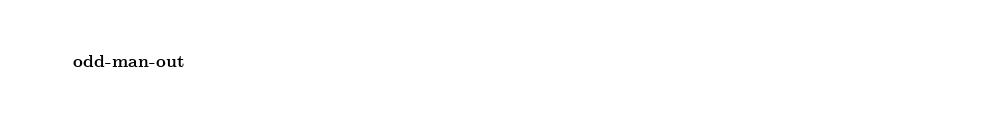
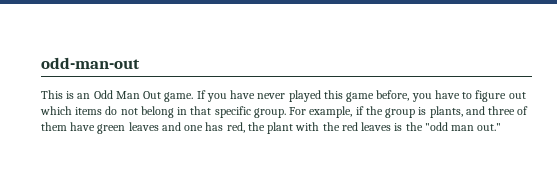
+ This is an Odd Man Out game. If you have never played this game before, you have to figure out which items do not belong in that specific group. For example, if the group is plants, and three of them have green leaves and one has red, the plant with the red leaves is the "odd man out."

